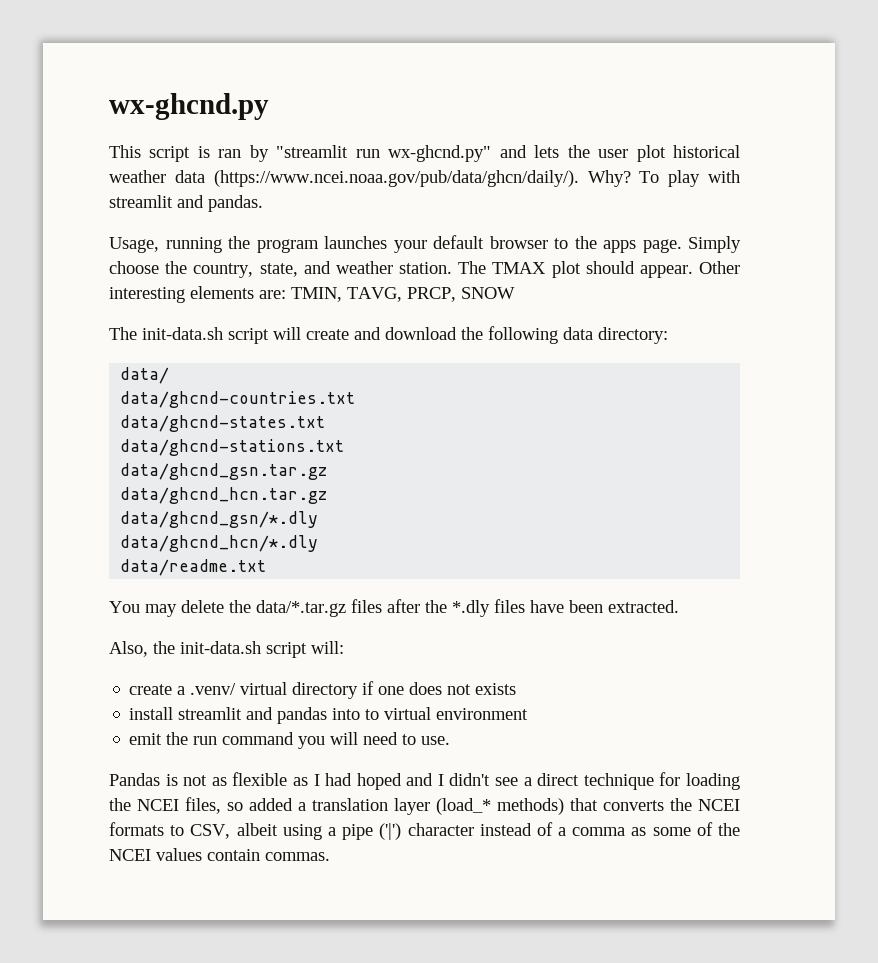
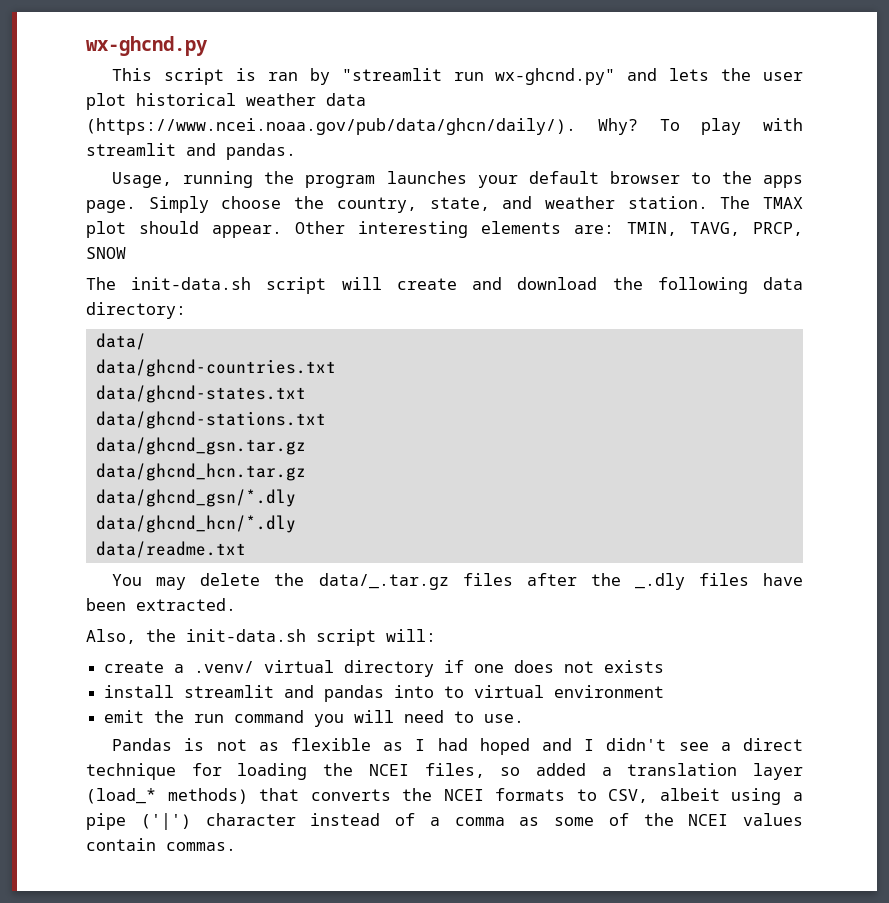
- You may delete the data/*.tar.gz files after the *.dly files have been extracted.
+ You may delete the data/_.tar.gz files after the _.dly files have been extracted.

